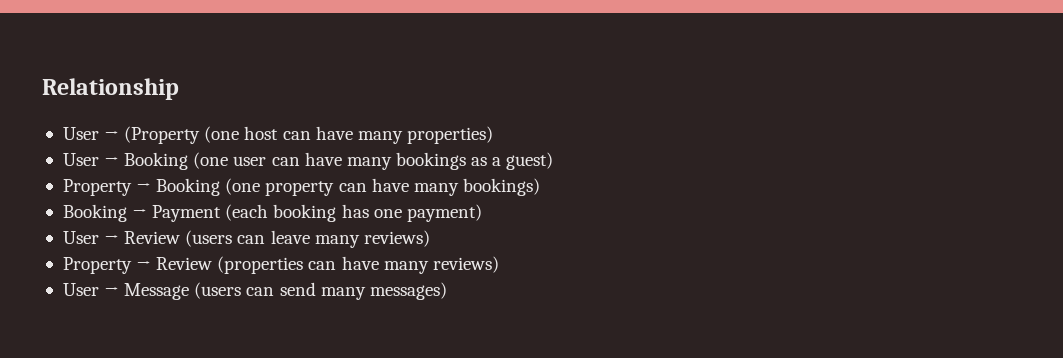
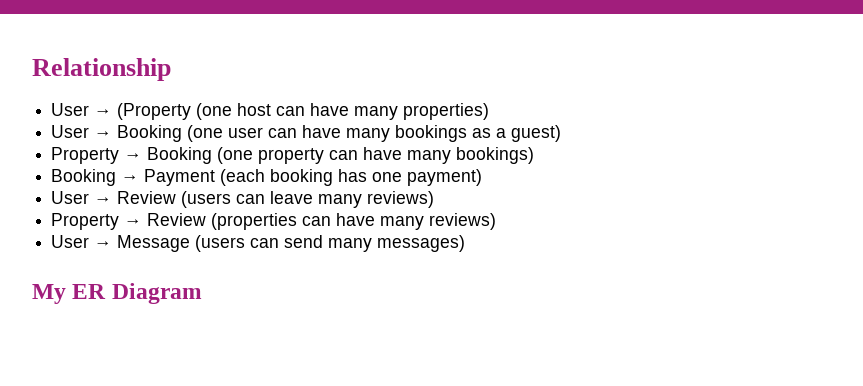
+ My ER Diagram

